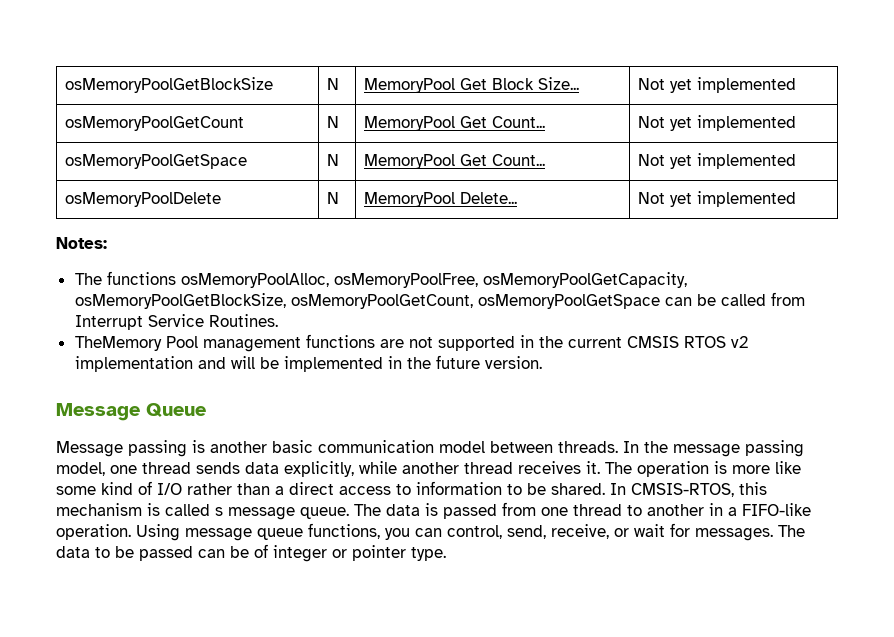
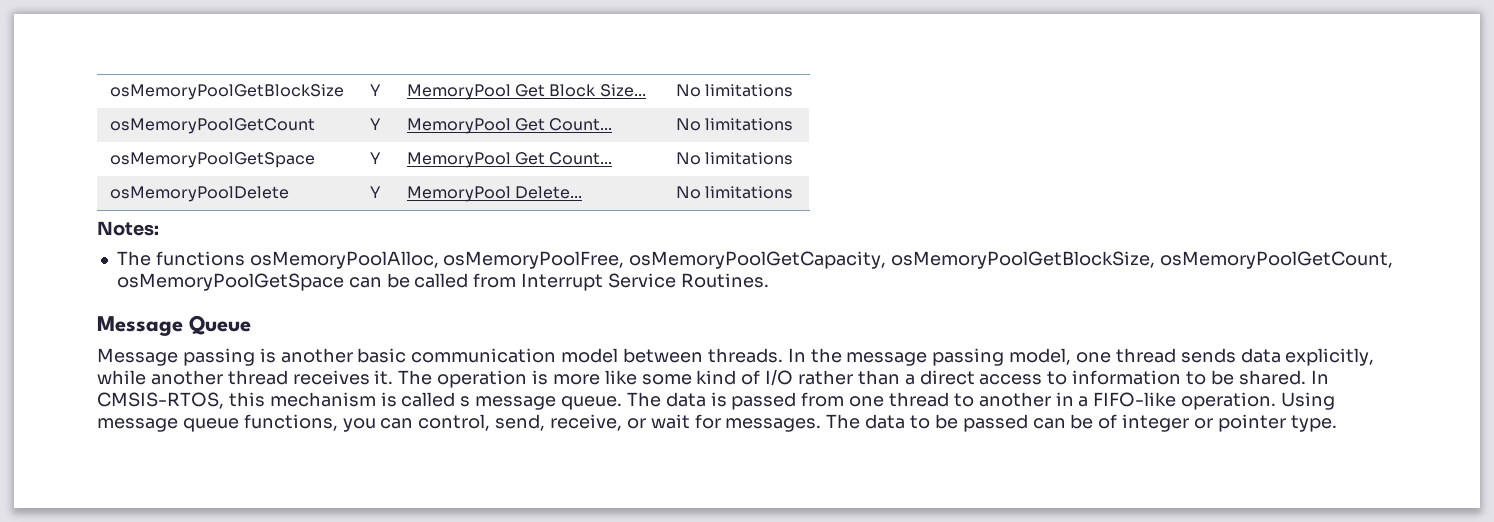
- osMemoryPoolGetBlockSize | N | MemoryPool Get Block Size... | Not yet implemented
+ osMemoryPoolGetBlockSize | Y | MemoryPool Get Block Size... | No limitations
- osMemoryPoolGetCount | N | MemoryPool Get Count... | Not yet implemented
+ osMemoryPoolGetCount | Y | MemoryPool Get Count... | No limitations
- osMemoryPoolGetSpace | N | MemoryPool Get Count... | Not yet implemented
+ osMemoryPoolGetSpace | Y | MemoryPool Get Count... | No limitations
- osMemoryPoolDelete | N | MemoryPool Delete... | Not yet implemented
+ osMemoryPoolDelete | Y | MemoryPool Delete... | No limitations
- TheMemory Pool management functions are not supported in the current CMSIS RTOS v2 implementation and will be implemented in the future version.

